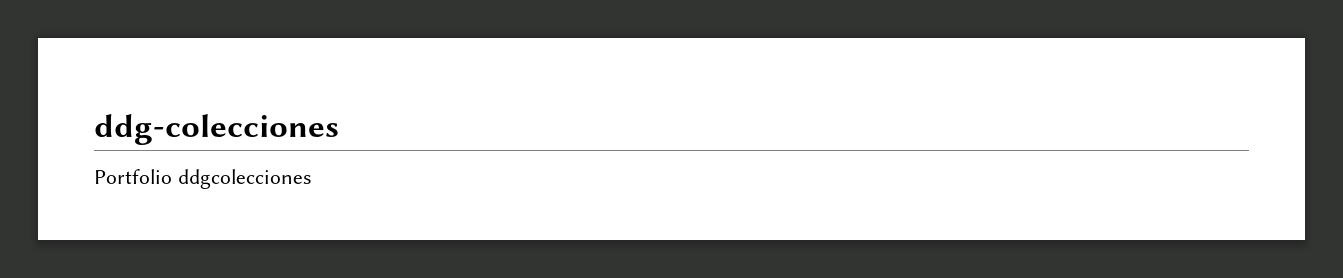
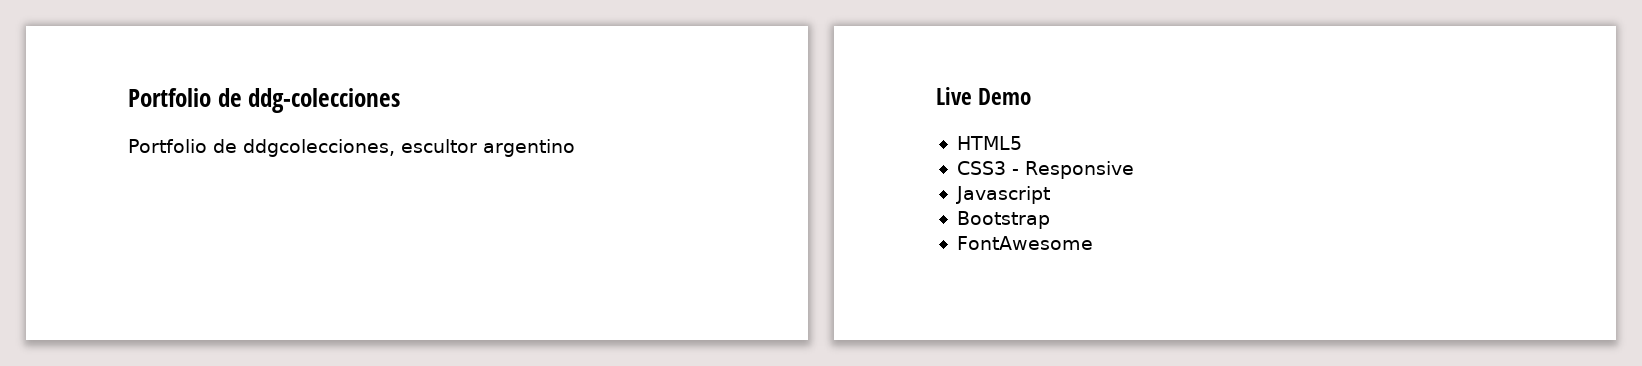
- ddg-colecciones
+ Portfolio de ddg-colecciones
- Portfolio ddgcolecciones
+ Portfolio de ddgcolecciones, escultor argentino
+ Live Demo
+ HTML5
+ CSS3 - Responsive
+ Javascript
+ Bootstrap
+ FontAwesome

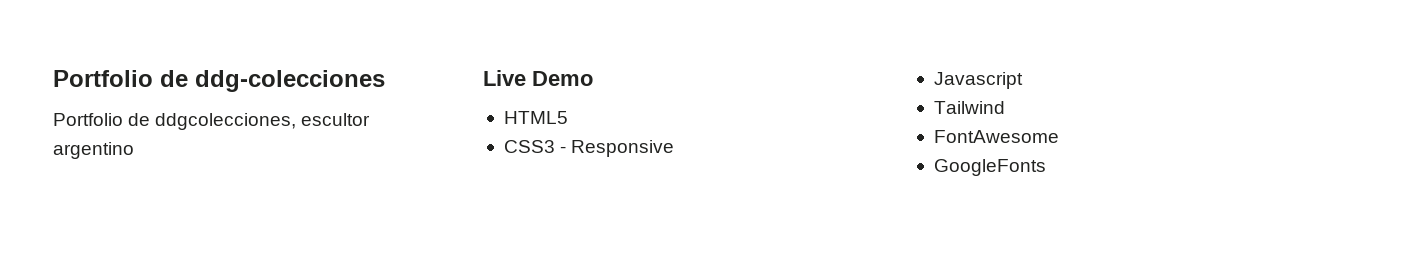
- Bootstrap
+ Tailwind
+ GoogleFonts

